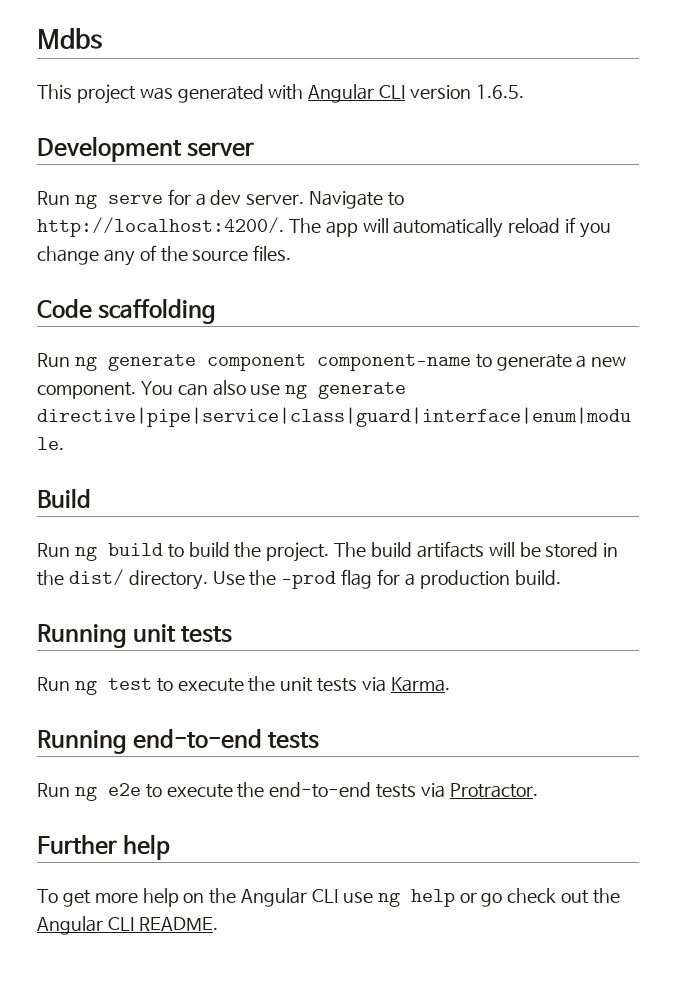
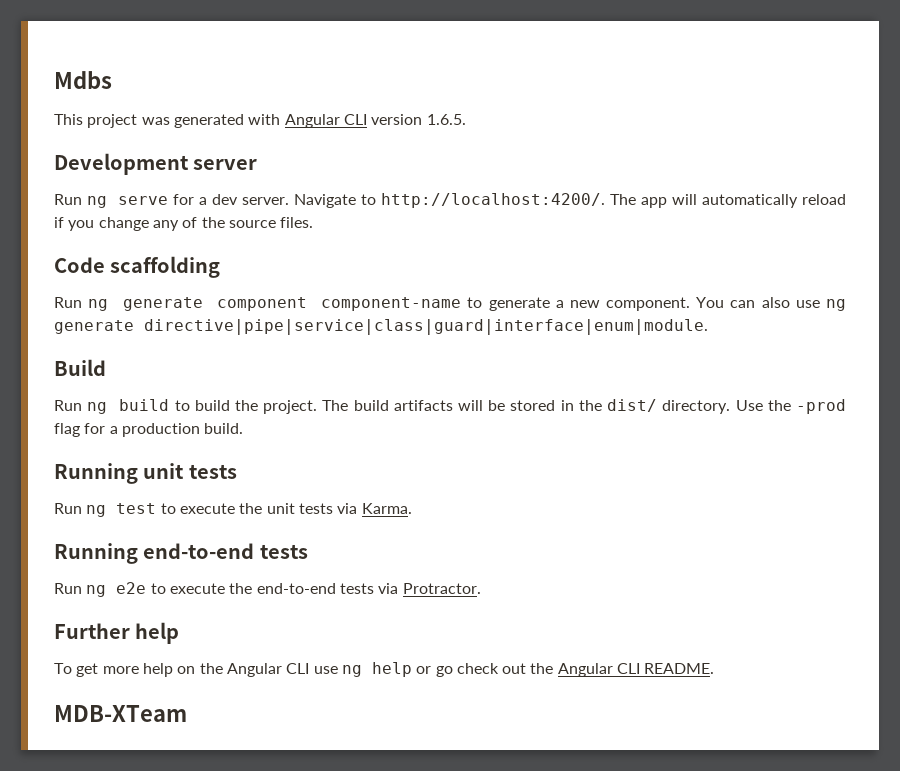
+ MDB-XTeam

